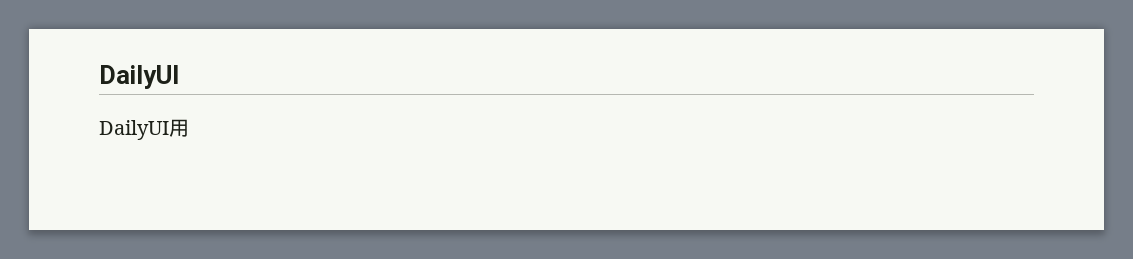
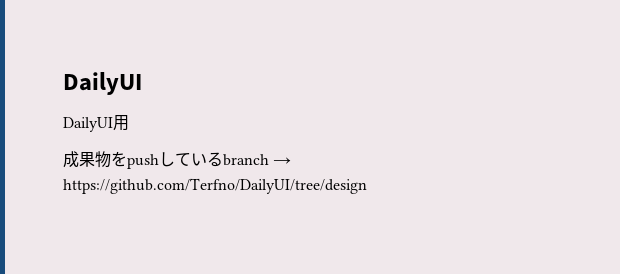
+ 成果物をpushしているbranch → https://github.com/Terfno/DailyUI/tree/design

